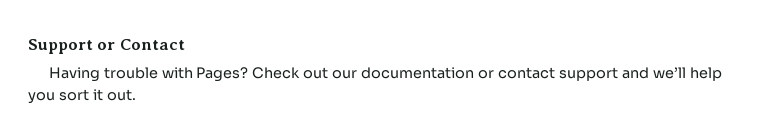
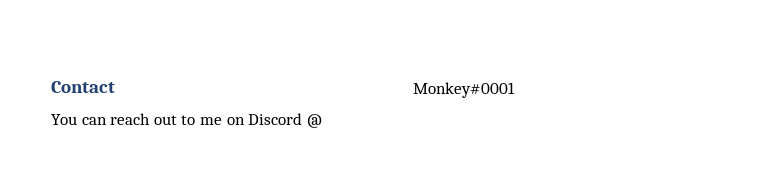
- Support or Contact
+ Contact
- Having trouble with Pages? Check out our documentation or contact support and we’ll help you sort it out.
+ You can reach out to me on Discord @ Monkey#0001

